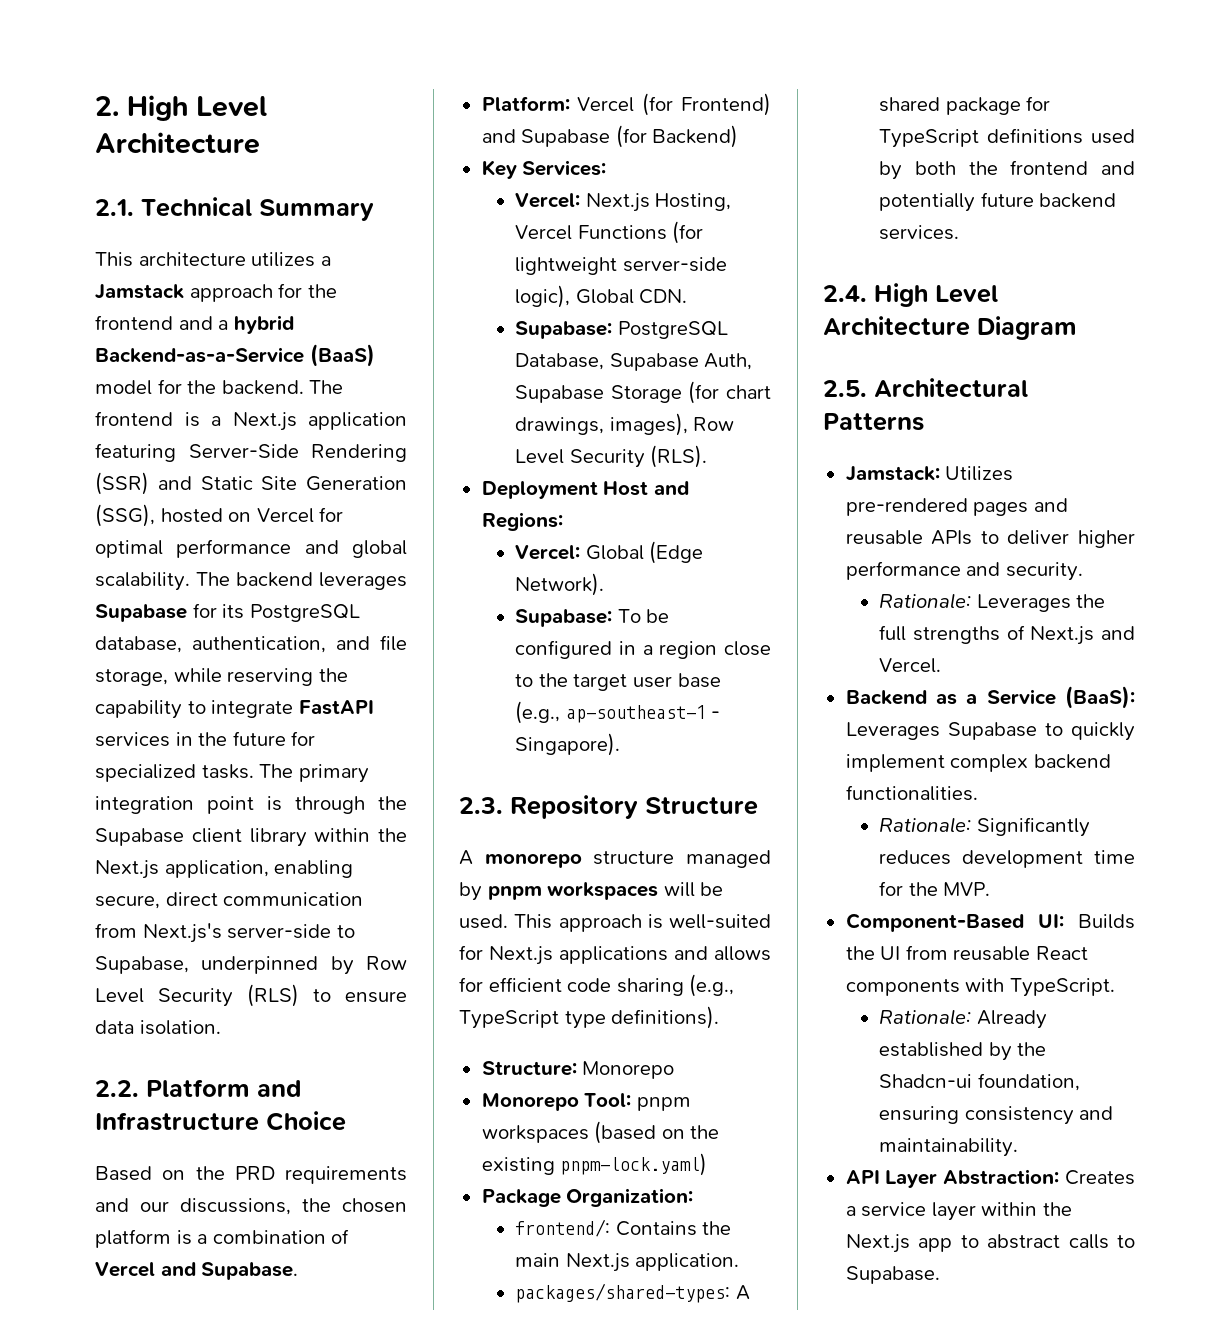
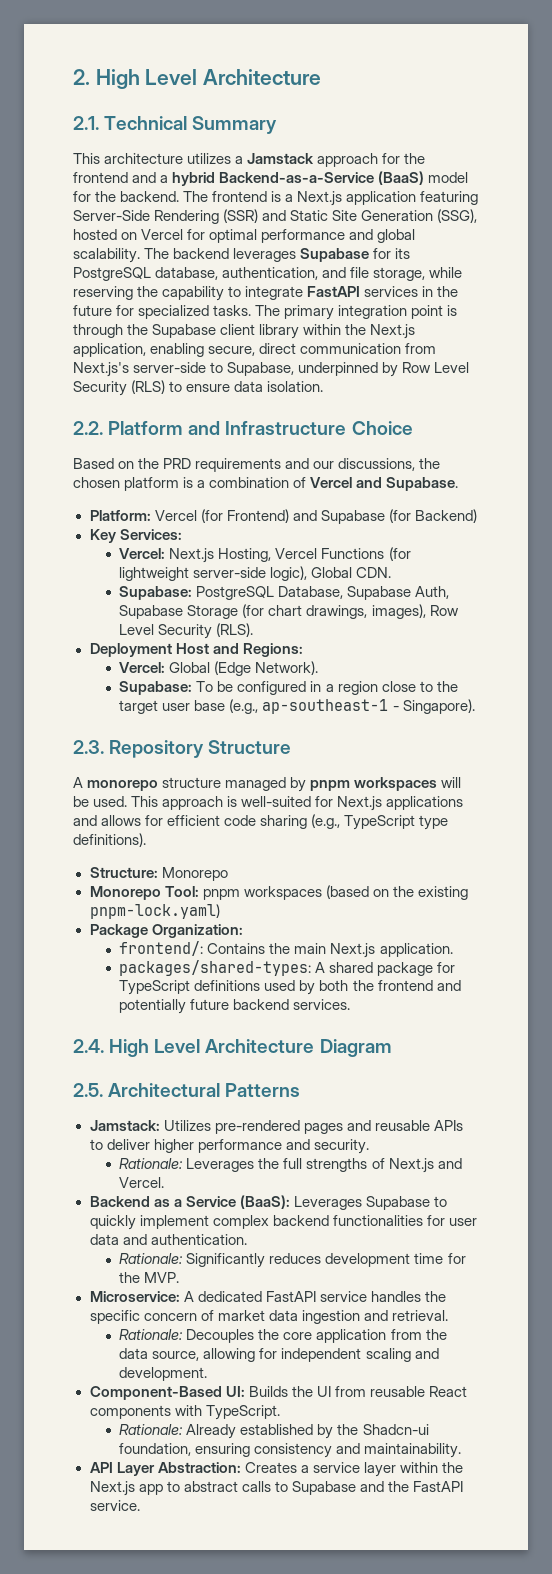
- Backend as a Service (BaaS): Leverages Supabase to quickly implement complex backend functionalities.
+ Backend as a Service (BaaS): Leverages Supabase to quickly implement complex backend functionalities for user data and authentication.
+ Microservice: A dedicated FastAPI service handles the specific concern of market data ingestion and retrieval.
+ Rationale: Decouples the core application from the data source, allowing for independent scaling and development.
- API Layer Abstraction: Creates a service layer within the Next.js app to abstract calls to Supabase.
+ API Layer Abstraction: Creates a service layer within the Next.js app to abstract calls to Supabase and the FastAPI service.

